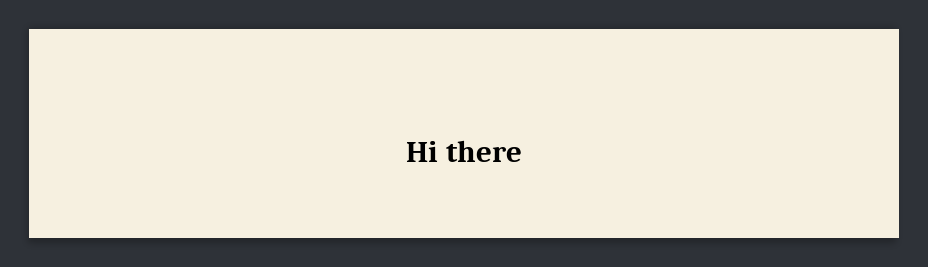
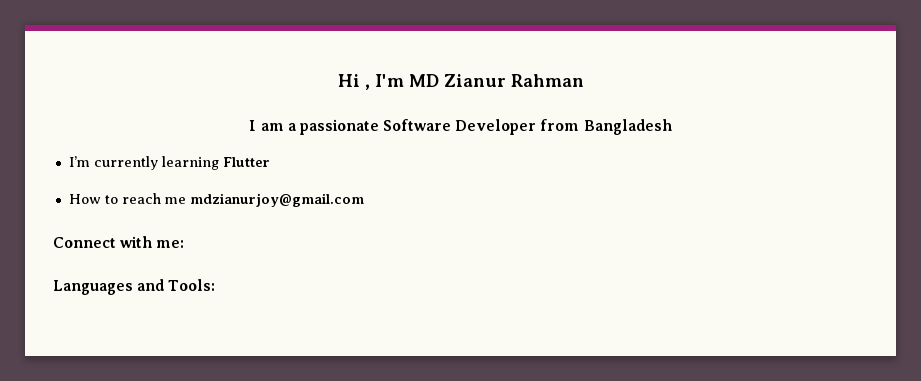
- Hi there
+ Hi , I'm MD Zianur Rahman
+ I am a passionate Software Developer from Bangladesh
+ I’m currently learning Flutter
+ How to reach me mdzianurjoy@gmail.com
+ Connect with me:
+ Languages and Tools:

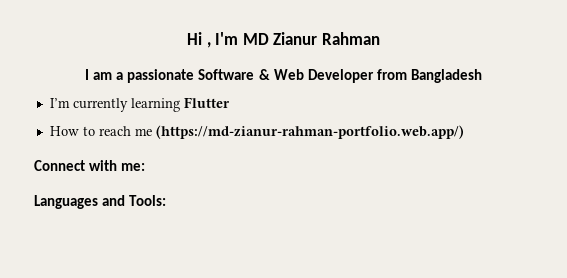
- I am a passionate Software Developer from Bangladesh
+ I am a passionate Software & Web Developer from Bangladesh
- How to reach me mdzianurjoy@gmail.com
+ How to reach me (https://md-zianur-rahman-portfolio.web.app/)

